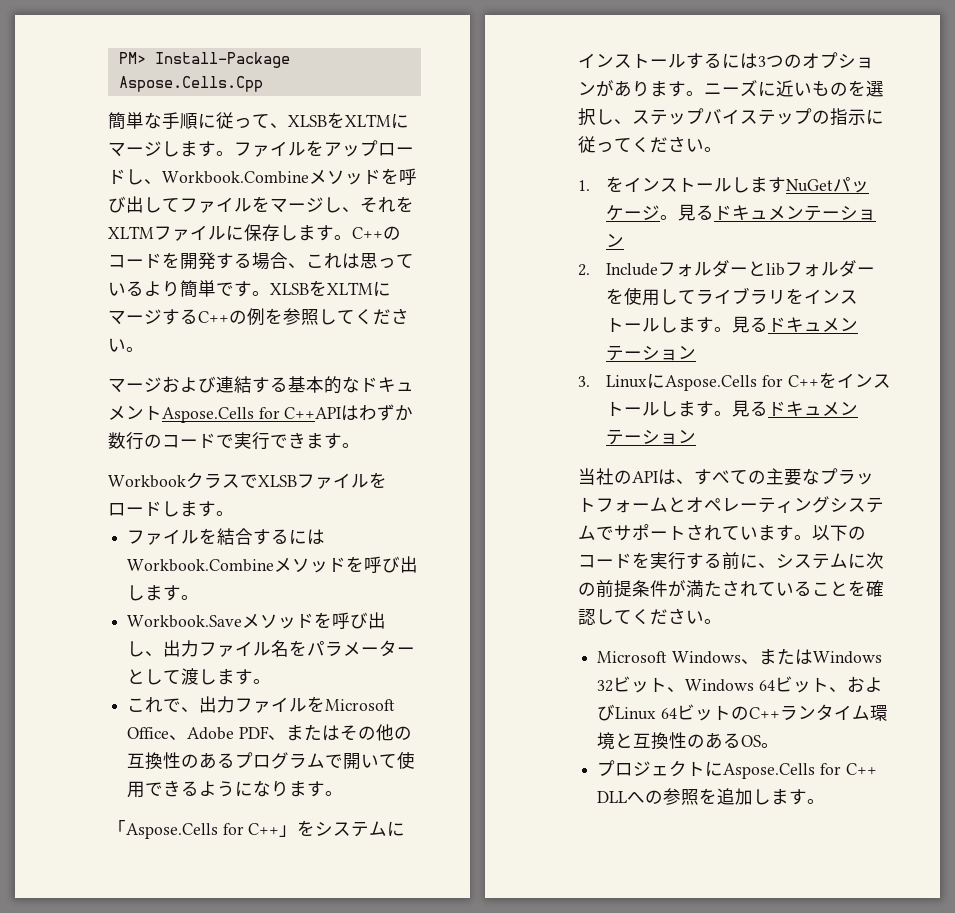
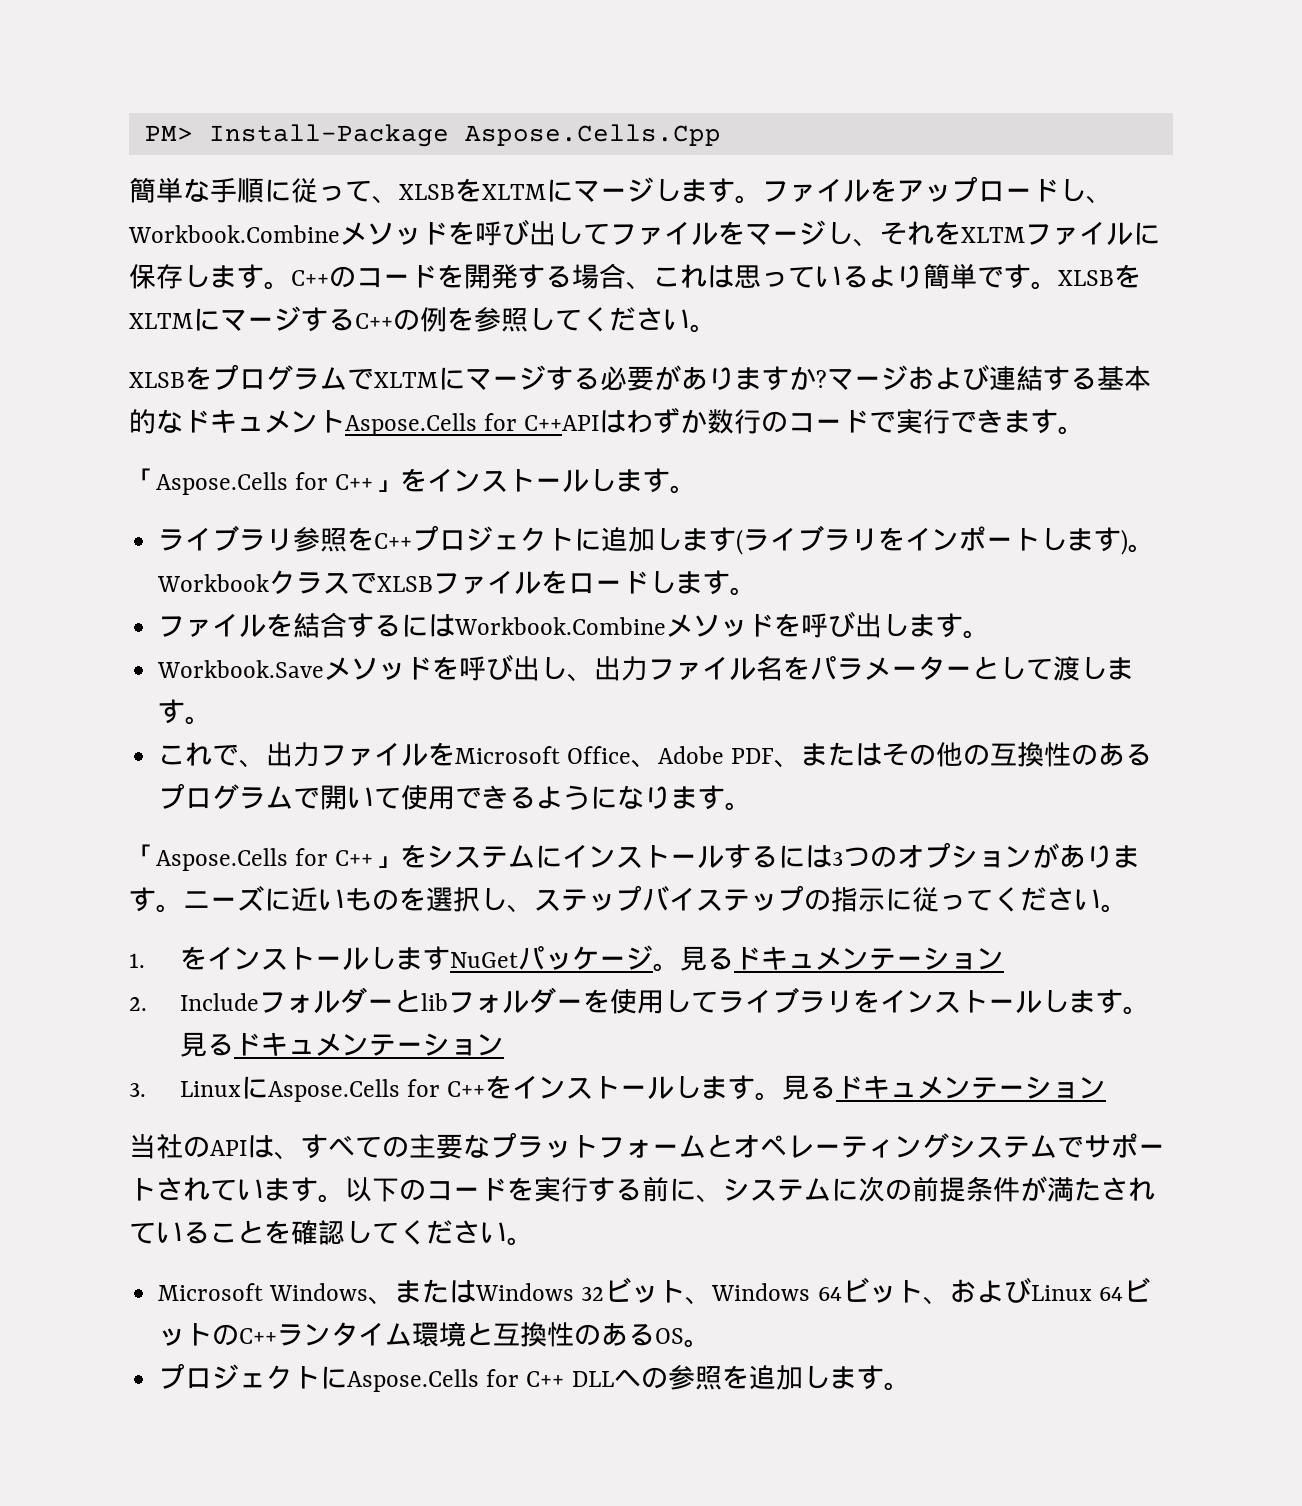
+ XLSBをプログラムでXLTMにマージする必要がありますか?
+ 「Aspose.Cells for C++」をインストールします。
+ ライブラリ参照をC++プロジェクトに追加します(ライブラリをインポートします)。

